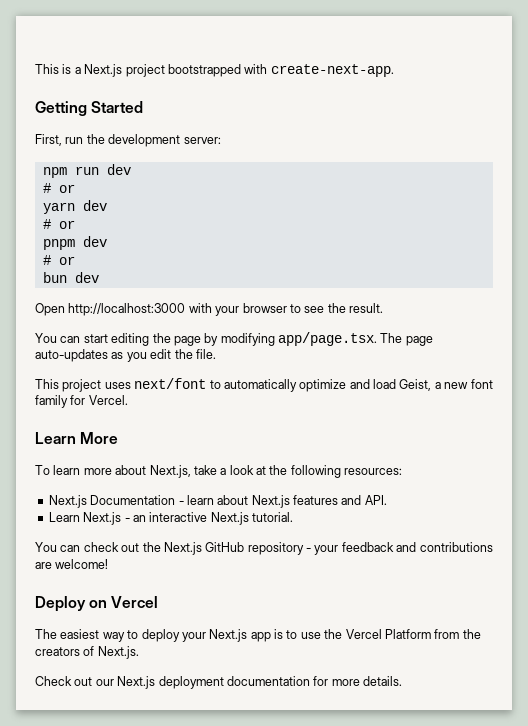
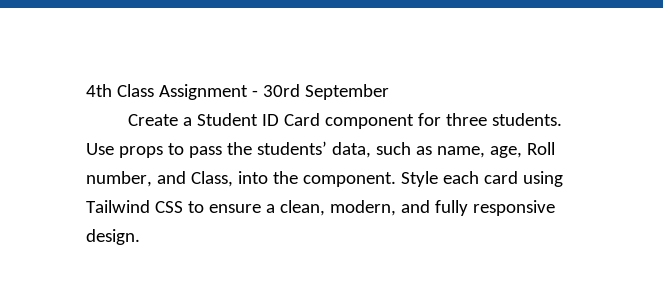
- This is a Next.js project bootstrapped with create-next-app.
- Getting Started
- First, run the development server:
- npm run dev
- # or
- yarn dev
- # or
- pnpm dev
- # or
- bun dev
- Open http://localhost:3000 with your browser to see the result.
- You can start editing the page by modifying app/page.tsx. The page auto-updates as you edit the file.
- This project uses next/font to automatically optimize and load Geist, a new font family for Vercel.
- Learn More
- To learn more about Next.js, take a look at the following resources:
- Next.js Documentation - learn about Next.js features and API.
- Learn Next.js - an interactive Next.js tutorial.
- You can check out the Next.js GitHub repository - your feedback and contributions are welcome!
- Deploy on Vercel
- The easiest way to deploy your Next.js app is to use the Vercel Platform from the creators of Next.js.
- Check out our Next.js deployment documentation for more details.
+ 4th Class Assignment - 30rd September
+ Create a Student ID Card component for three students. Use props to pass the students’ data, such as name, age, Roll number, and Class, into the component. Style each card using Tailwind CSS to ensure a clean, modern, and fully responsive design.

